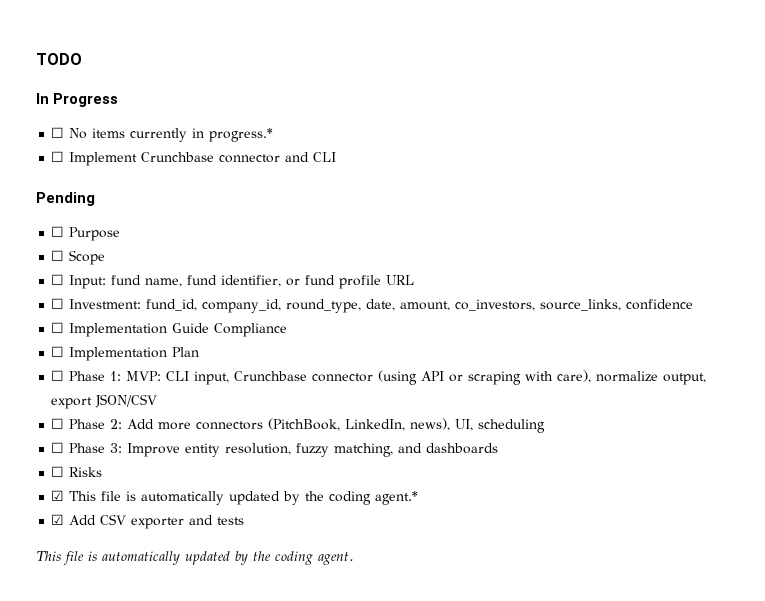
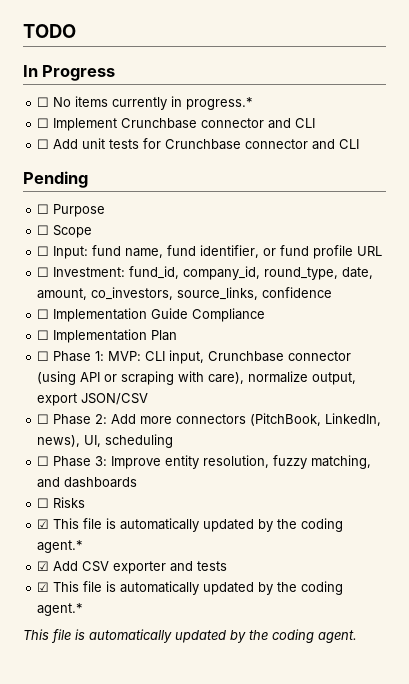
+ ☐ Add unit tests for Crunchbase connector and CLI
  ☑ Add CSV exporter and tests
+ ☑ This file is automatically updated by the coding agent.*

